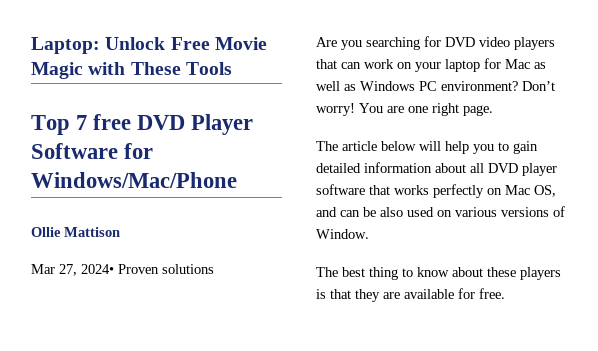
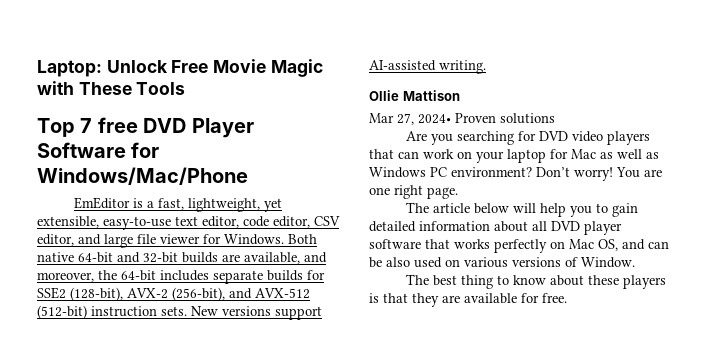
+ EmEditor is a fast, lightweight, yet extensible, easy-to-use text editor, code editor, CSV editor, and large file viewer for Windows. Both native 64-bit and 32-bit builds are available, and moreover, the 64-bit includes separate builds for SSE2 (128-bit), AVX-2 (256-bit), and AVX-512 (512-bit) instruction sets. New versions support AI-assisted writing.

